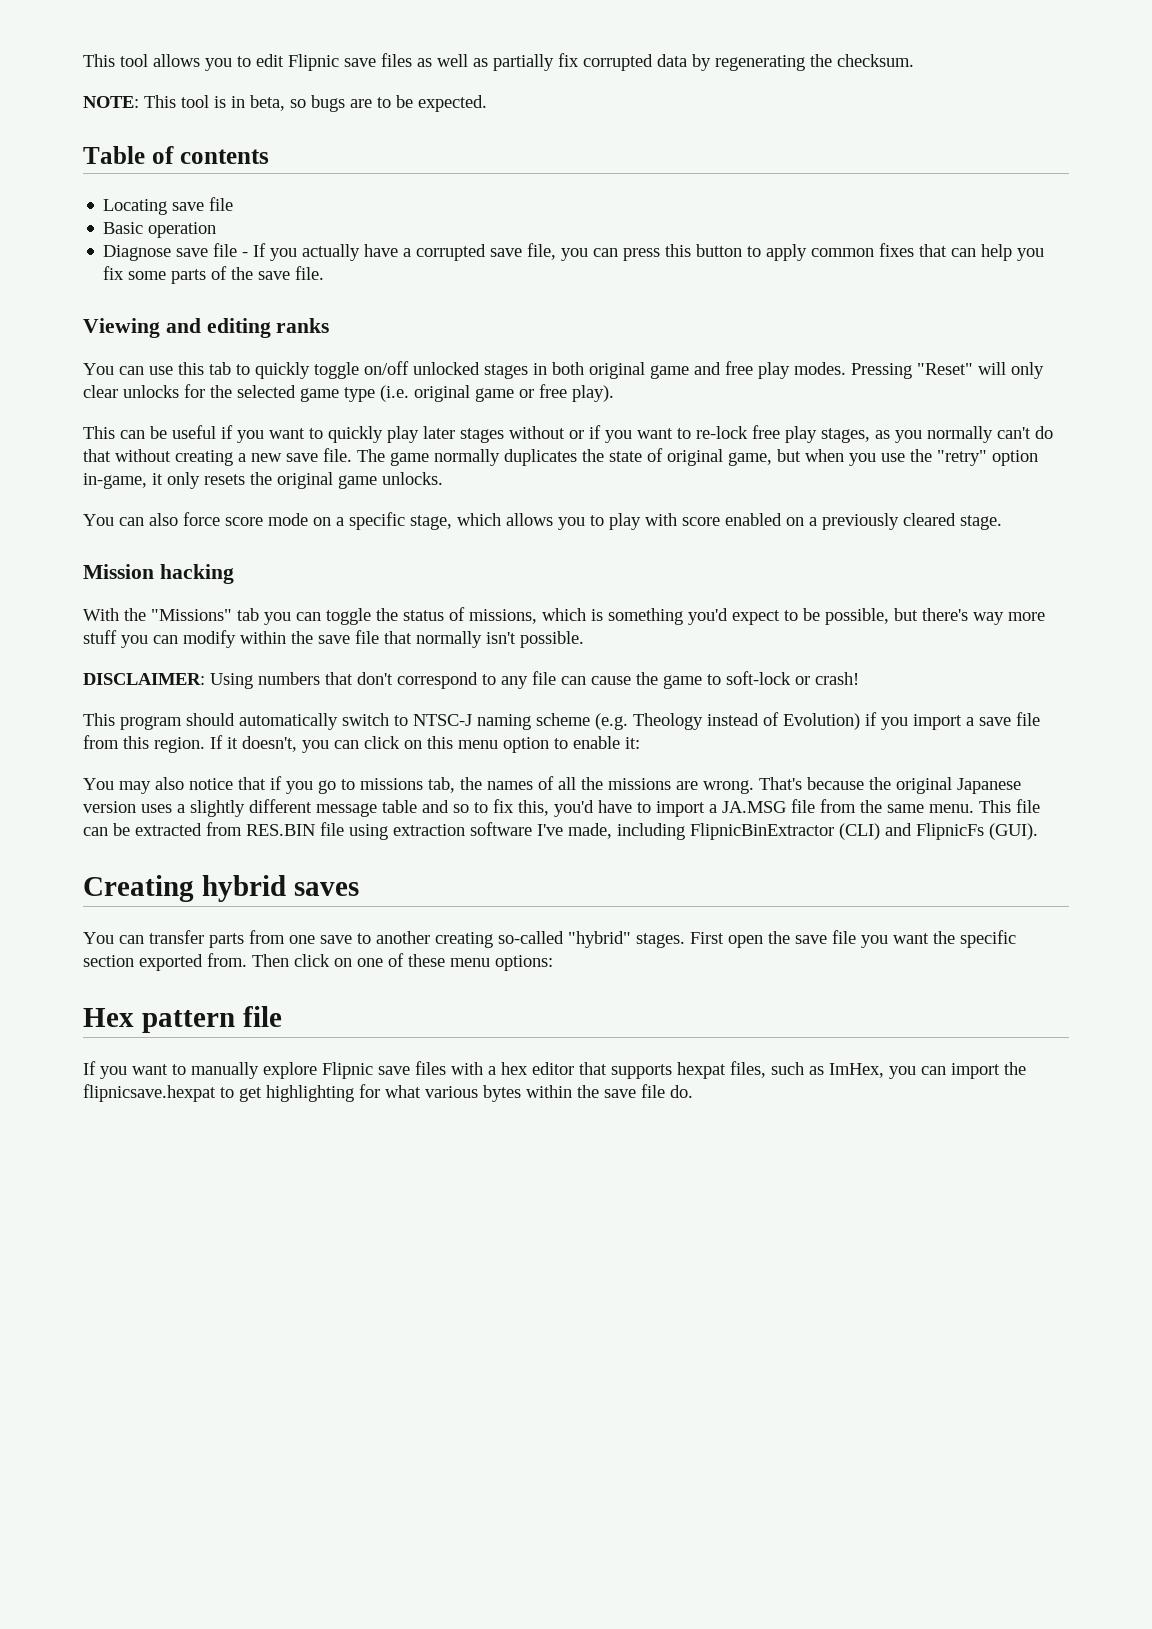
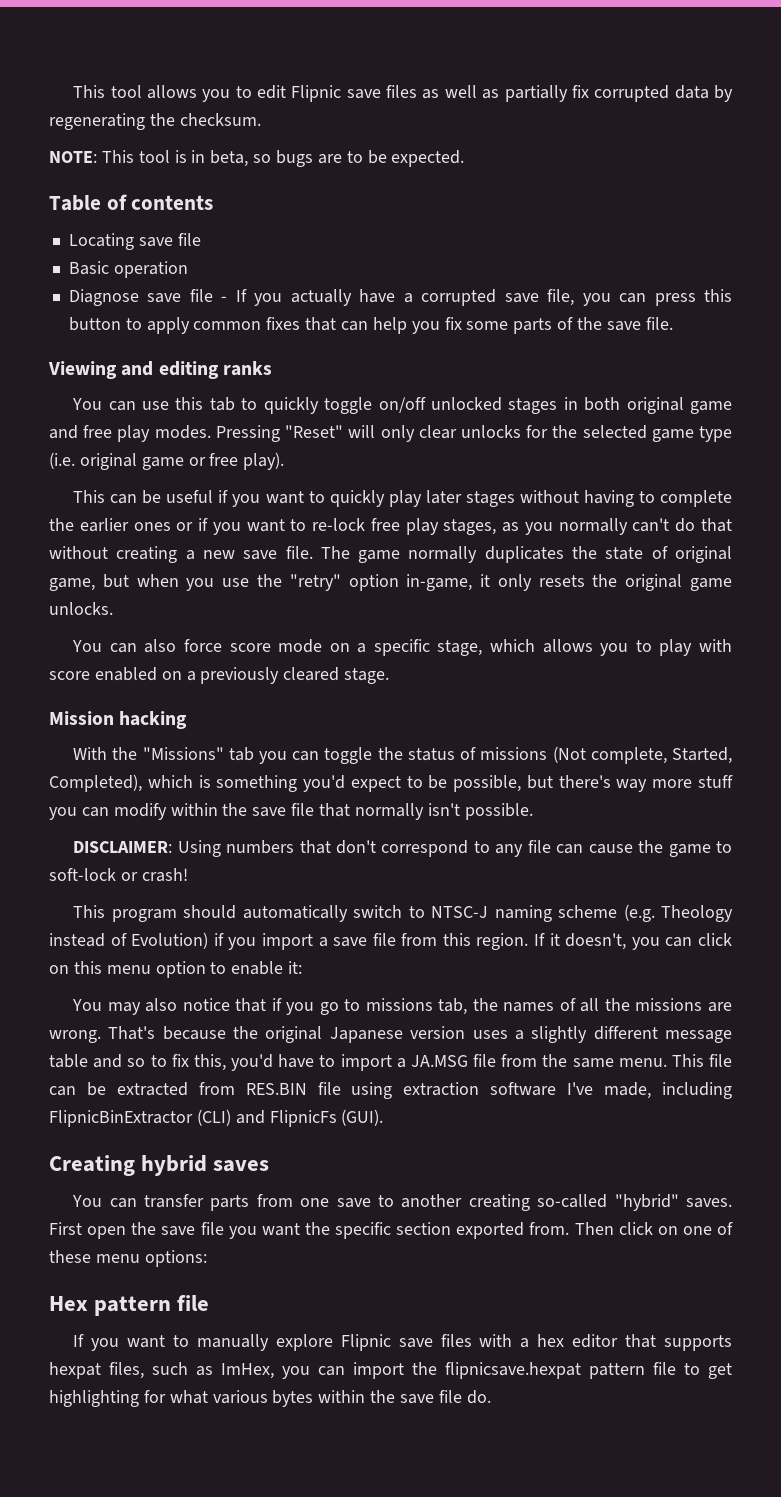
- This can be useful if you want to quickly play later stages without or if you want to re-lock free play stages, as you normally can't do that without creating a new save file.
+ This can be useful if you want to quickly play later stages without having to complete the earlier ones or if you want to re-lock free play stages, as you normally can't do that without creating a new save file.
- With the "Missions" tab you can toggle the status of missions, which is something you'd expect to be possible, but there's way more stuff you can modify within the save file that normally isn't possible.
+ With the "Missions" tab you can toggle the status of missions (Not complete, Started, Completed), which is something you'd expect to be possible, but there's way more stuff you can modify within the save file that normally isn't possible.
- You can transfer parts from one save to another creating so-called "hybrid" stages.
+ You can transfer parts from one save to another creating so-called "hybrid" saves.
- If you want to manually explore Flipnic save files with a hex editor that supports hexpat files, such as ImHex, you can import the flipnicsave.hexpat to get highlighting for what various bytes within the save file do.
+ If you want to manually explore Flipnic save files with a hex editor that supports hexpat files, such as ImHex, you can import the flipnicsave.hexpat pattern file to get highlighting for what various bytes within the save file do.

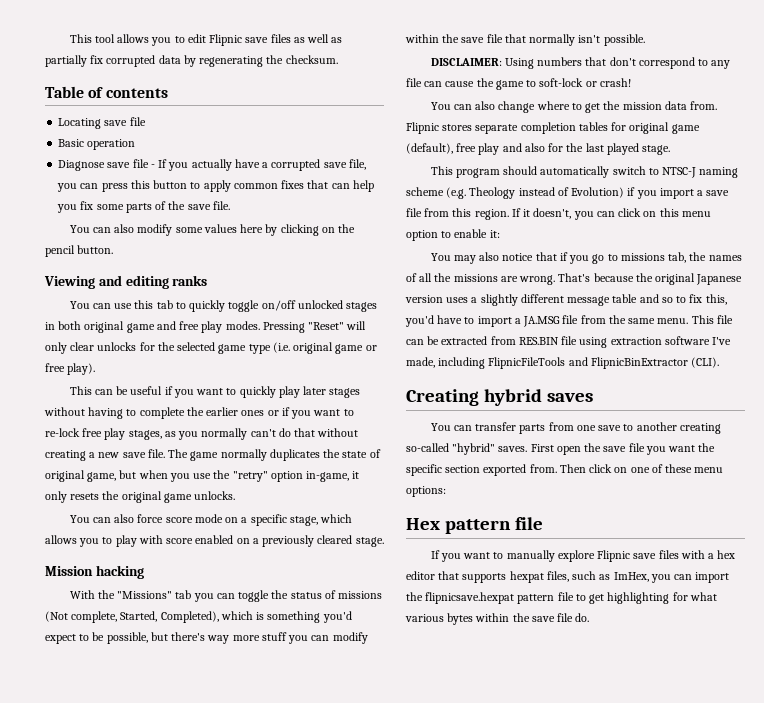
- NOTE: This tool is in beta, so bugs are to be expected.
+ You can also modify some values here by clicking on the pencil button.
+ You can also change where to get the mission data from. Flipnic stores separate completion tables for original game (default), free play and also for the last played stage.
- This file can be extracted from RES.BIN file using extraction software I've made, including FlipnicBinExtractor (CLI) and FlipnicFs (GUI).
+ This file can be extracted from RES.BIN file using extraction software I've made, including FlipnicFileTools and FlipnicBinExtractor (CLI).

